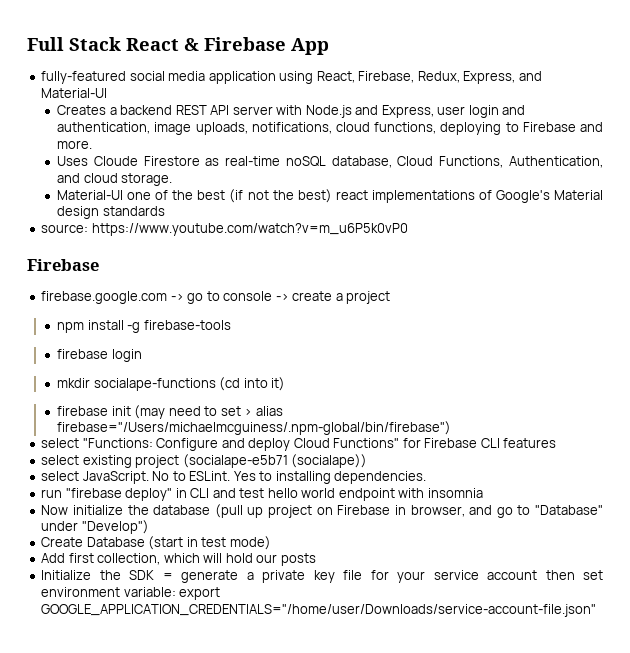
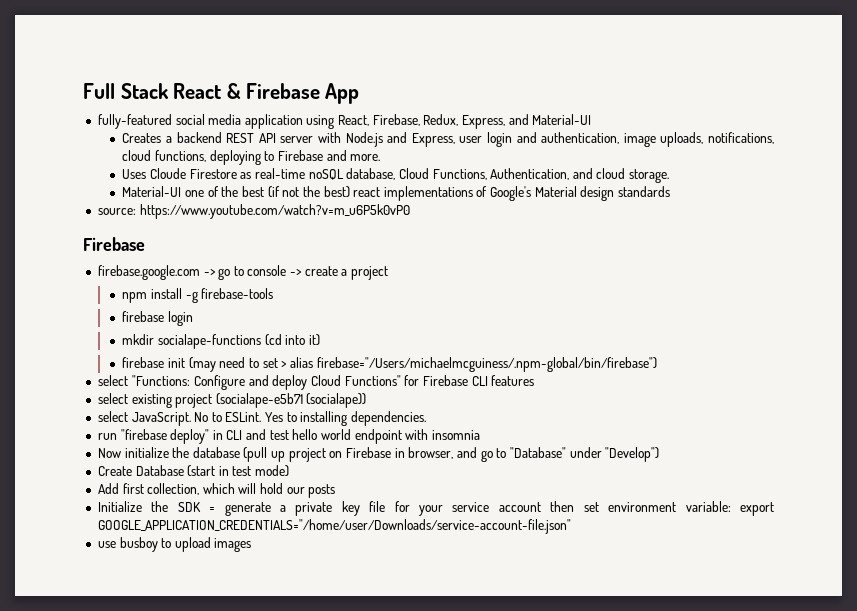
+ use busboy to upload images

